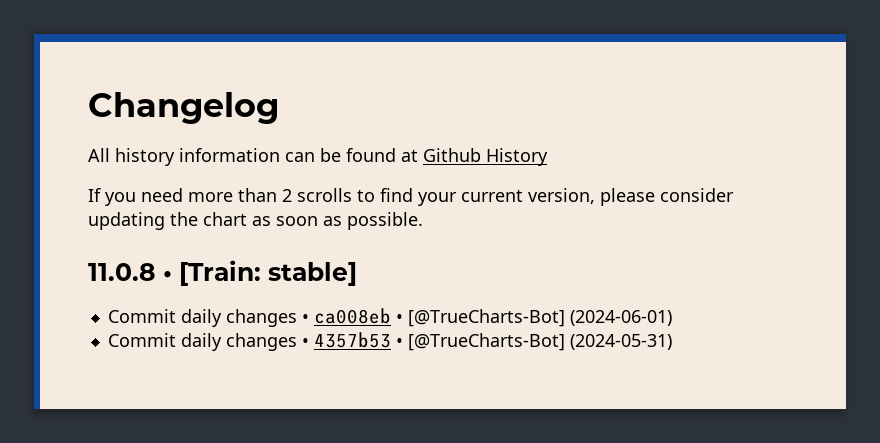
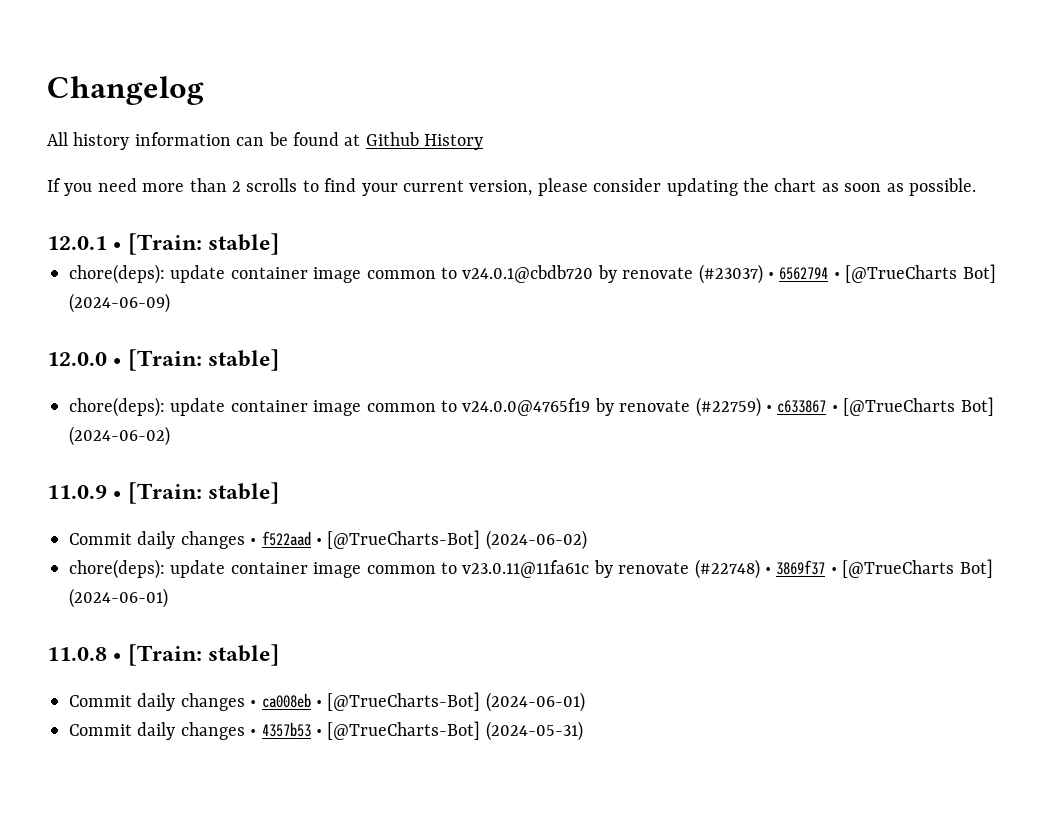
+ 12.0.1 • [Train: stable]
+ chore(deps): update container image common to v24.0.1@cbdb720 by renovate (#23037) • 6562794 • [@TrueCharts Bot] (2024-06-09)
+ 12.0.0 • [Train: stable]
+ chore(deps): update container image common to v24.0.0@4765f19 by renovate (#22759) • c633867 • [@TrueCharts Bot] (2024-06-02)
+ 11.0.9 • [Train: stable]
+ Commit daily changes • f522aad • [@TrueCharts-Bot] (2024-06-02)
+ chore(deps): update container image common to v23.0.11@11fa61c by renovate (#22748) • 3869f37 • [@TrueCharts Bot] (2024-06-01)

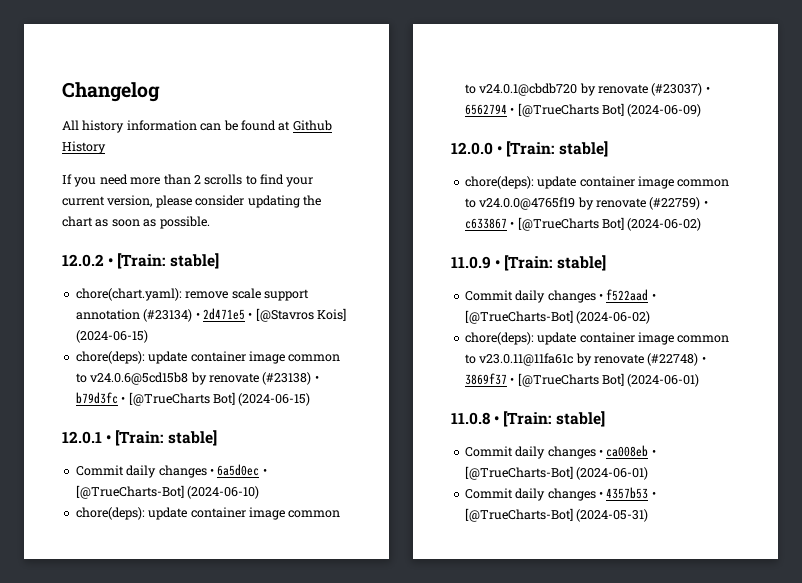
+ 12.0.2 • [Train: stable]
+ chore(chart.yaml): remove scale support annotation (#23134) • 2d471e5 • [@Stavros Kois] (2024-06-15)
+ chore(deps): update container image common to v24.0.6@5cd15b8 by renovate (#23138) • b79d3fc • [@TrueCharts Bot] (2024-06-15)
  12.0.1 • [Train: stable]
+ Commit daily changes • 6a5d0ec • [@TrueCharts-Bot] (2024-06-10)

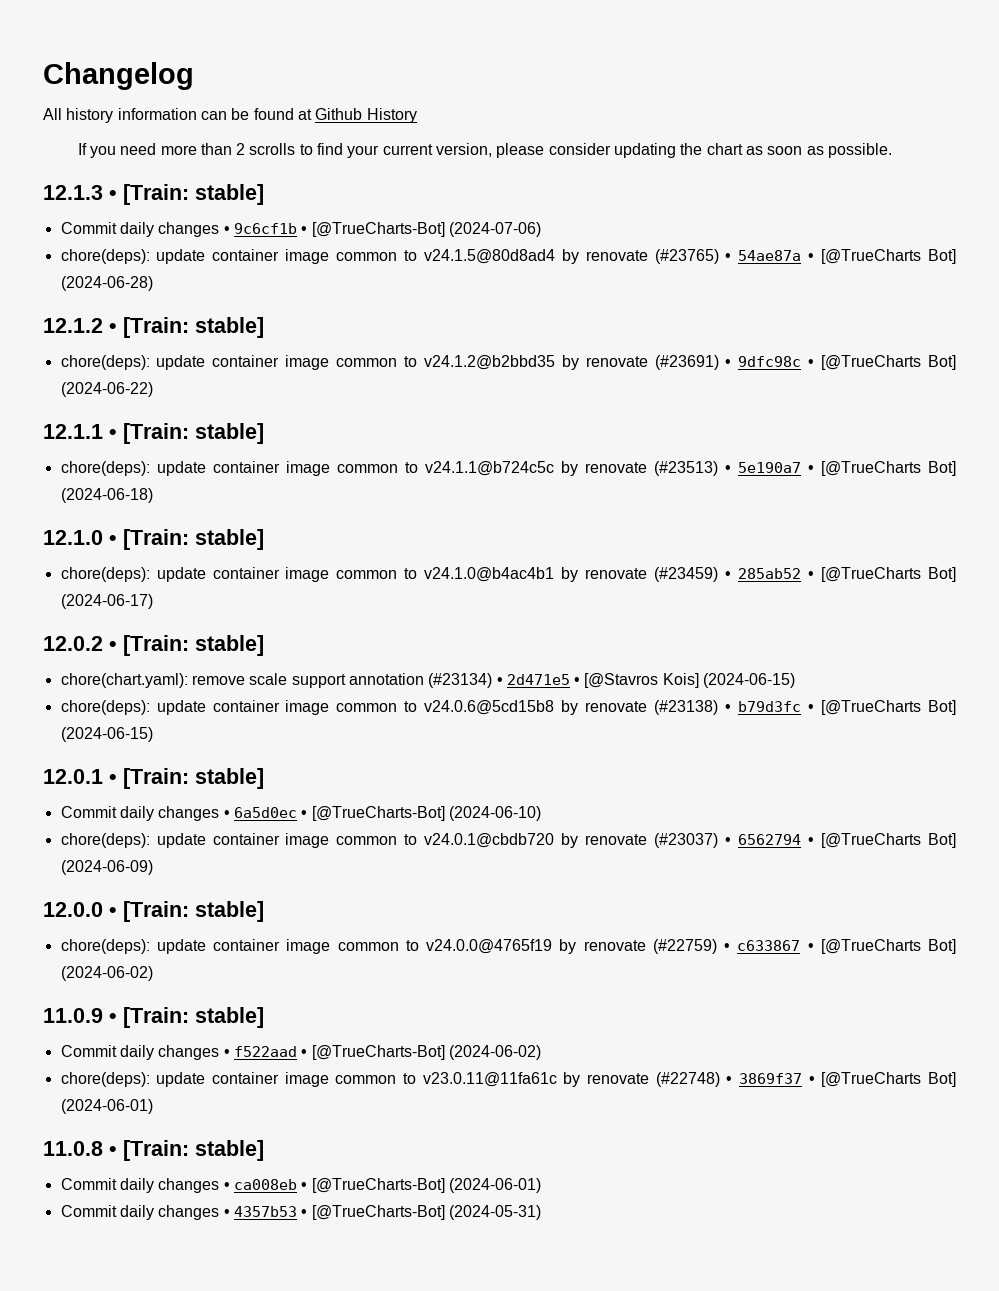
+ 12.1.3 • [Train: stable]
+ Commit daily changes • 9c6cf1b • [@TrueCharts-Bot] (2024-07-06)
+ chore(deps): update container image common to v24.1.5@80d8ad4 by renovate (#23765) • 54ae87a • [@TrueCharts Bot] (2024-06-28)
+ 12.1.2 • [Train: stable]
+ chore(deps): update container image common to v24.1.2@b2bbd35 by renovate (#23691) • 9dfc98c • [@TrueCharts Bot] (2024-06-22)
+ 12.1.1 • [Train: stable]
+ chore(deps): update container image common to v24.1.1@b724c5c by renovate (#23513) • 5e190a7 • [@TrueCharts Bot] (2024-06-18)
+ 12.1.0 • [Train: stable]
+ chore(deps): update container image common to v24.1.0@b4ac4b1 by renovate (#23459) • 285ab52 • [@TrueCharts Bot] (2024-06-17)

